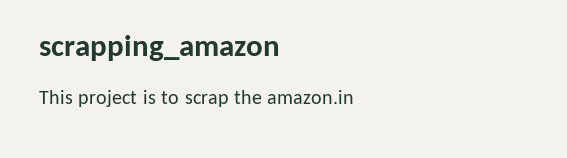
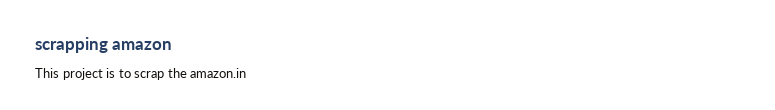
- scrapping_amazon
+ scrapping amazon

